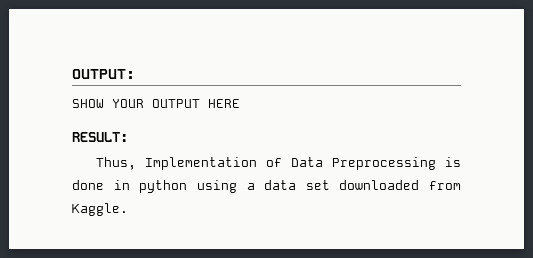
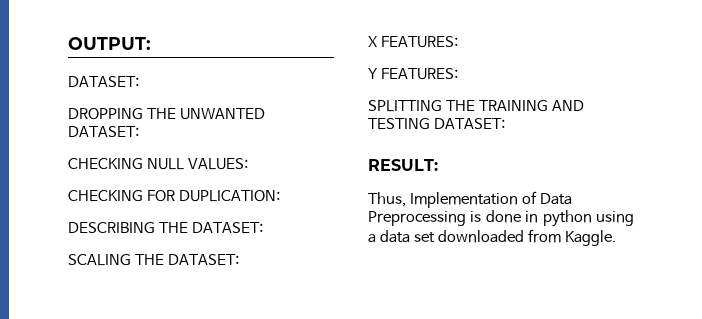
  OUTPUT:
- SHOW YOUR OUTPUT HERE
+ DATASET:
+ DROPPING THE UNWANTED DATASET:
+ CHECKING NULL VALUES:
+ CHECKING FOR DUPLICATION:
+ DESCRIBING THE DATASET:
+ SCALING THE DATASET:
+ X FEATURES:
+ Y FEATURES:
+ SPLITTING THE TRAINING AND TESTING DATASET:

